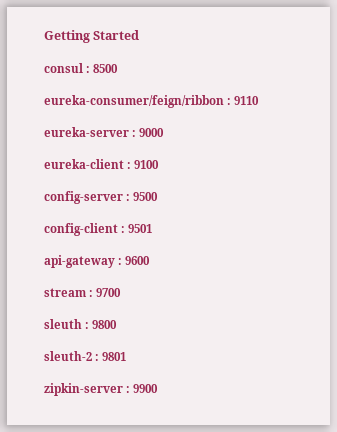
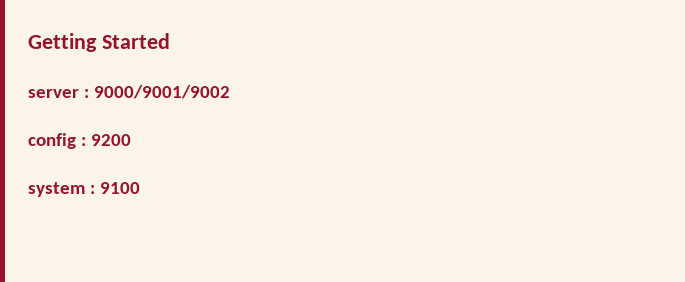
- consul : 8500
- eureka-consumer/feign/ribbon : 9110
- eureka-server : 9000
- eureka-client : 9100
- config-server : 9500
- config-client : 9501
- api-gateway : 9600
- stream : 9700
- sleuth : 9800
- sleuth-2 : 9801
- zipkin-server : 9900
+ server : 9000/9001/9002
+ config : 9200
+ system : 9100

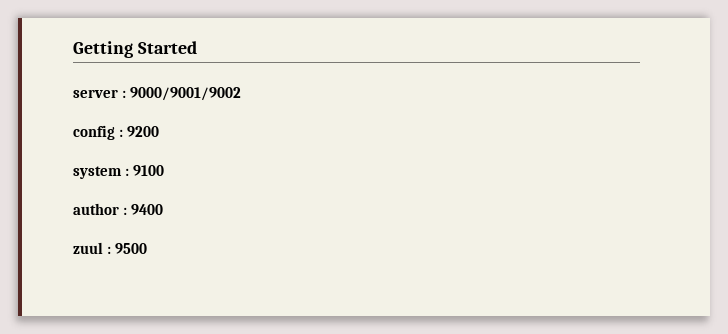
+ author : 9400
+ zuul : 9500

